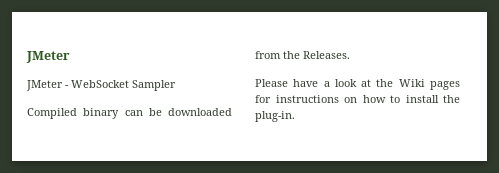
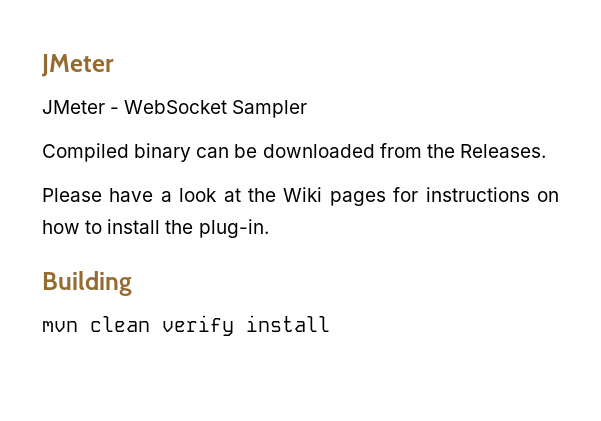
+ Building
+ mvn clean verify install

